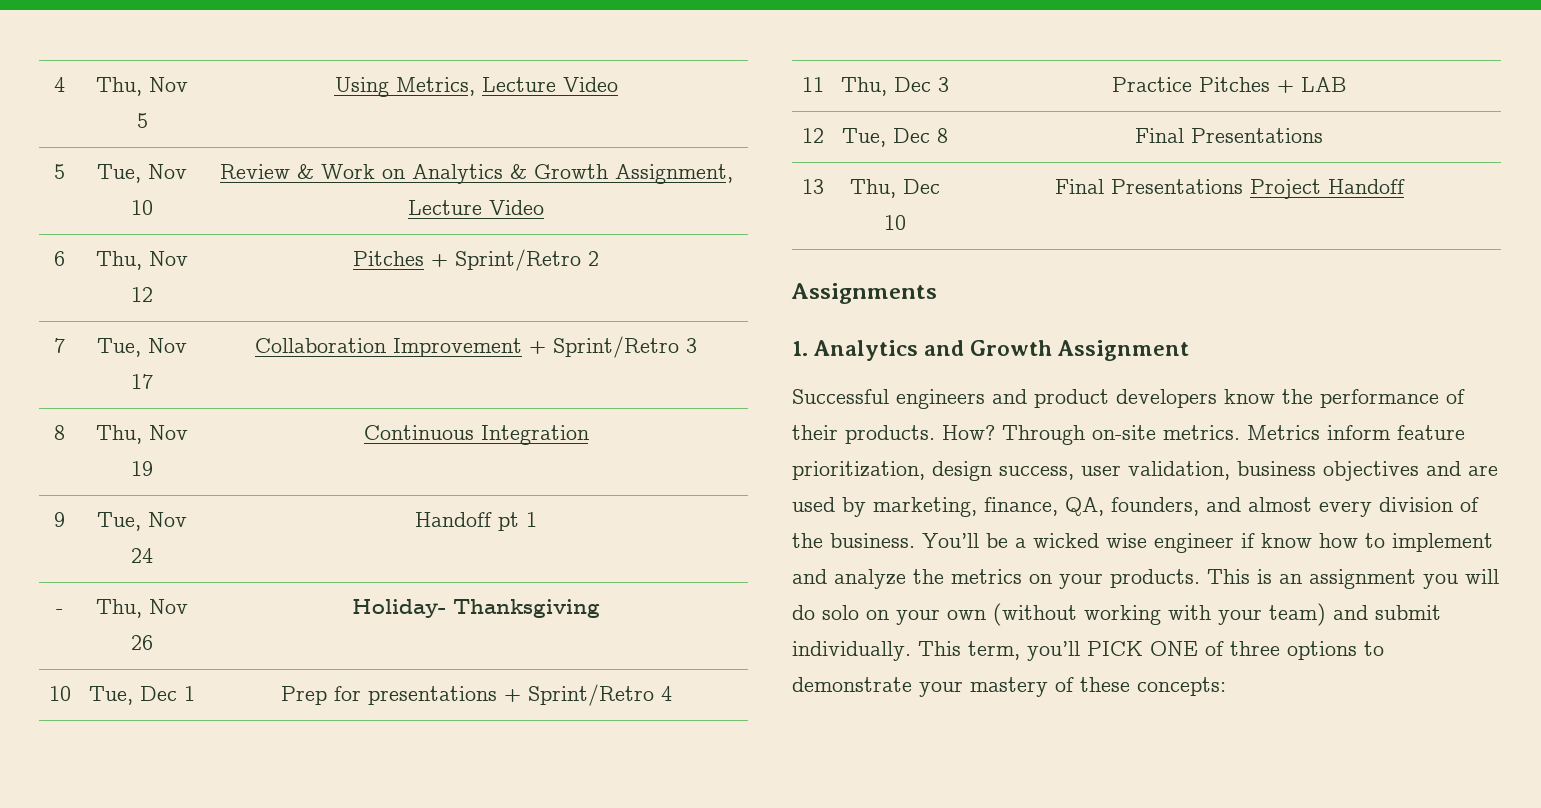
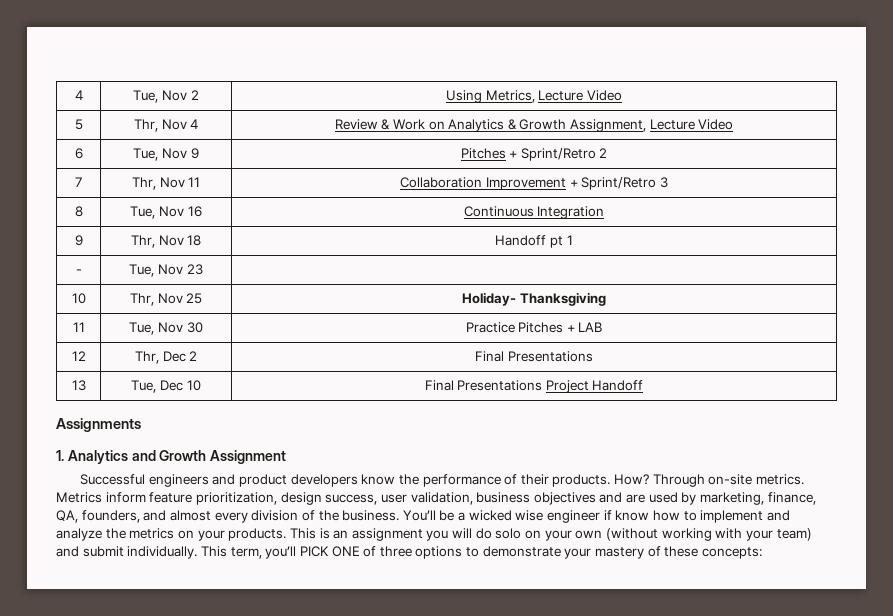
- 4 | Thu, Nov 5 | Using Metrics, Lecture Video
+ 4 | Tue, Nov 2 | Using Metrics, Lecture Video
- 5 | Tue, Nov 10 | Review & Work on Analytics & Growth Assignment, Lecture Video
+ 5 | Thr, Nov 4 | Review & Work on Analytics & Growth Assignment, Lecture Video
- 6 | Thu, Nov 12 | Pitches + Sprint/Retro 2
+ 6 | Tue, Nov 9 | Pitches + Sprint/Retro 2
- 7 | Tue, Nov 17 | Collaboration Improvement + Sprint/Retro 3
+ 7 | Thr, Nov 11 | Collaboration Improvement + Sprint/Retro 3
- 8 | Thu, Nov 19 | Continuous Integration
+ 8 | Tue, Nov 16 | Continuous Integration
- 9 | Tue, Nov 24 | Handoff pt 1
+ 9 | Thr, Nov 18 | Handoff pt 1
- - | Thu, Nov 26 | Holiday- Thanksgiving
+ - | Tue, Nov 23 |
+ 10 | Thr, Nov 25 | Holiday- Thanksgiving
- 10 | Tue, Dec 1 | Prep for presentations + Sprint/Retro 4
- 11 | Thu, Dec 3 | Practice Pitches + LAB
+ 11 | Tue, Nov 30 | Practice Pitches + LAB
- 12 | Tue, Dec 8 | Final Presentations
+ 12 | Thr, Dec 2 | Final Presentations
- 13 | Thu, Dec 10 | Final Presentations Project Handoff
+ 13 | Tue, Dec 10 | Final Presentations Project Handoff

